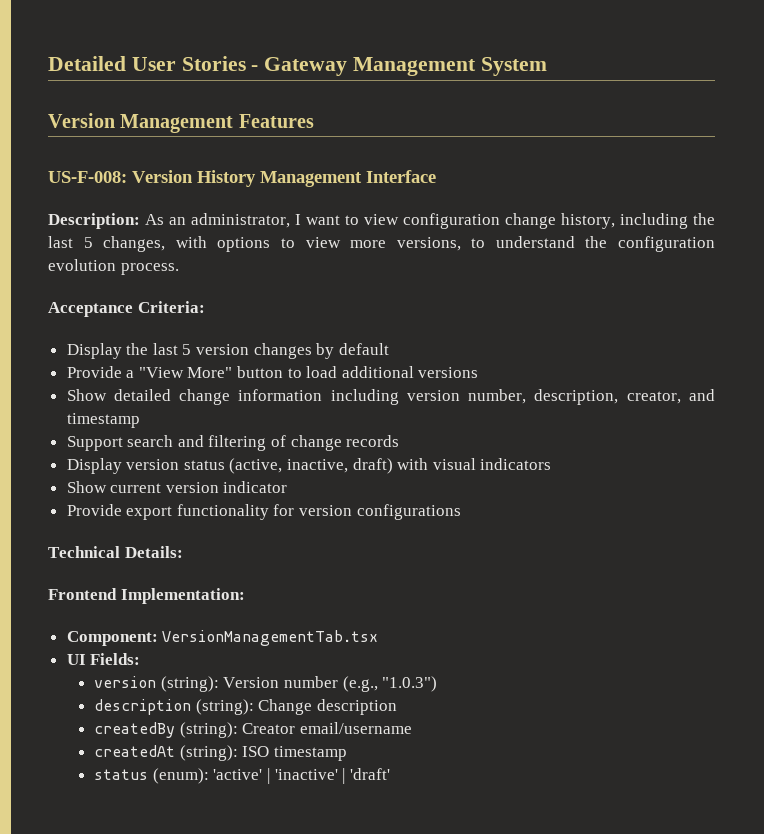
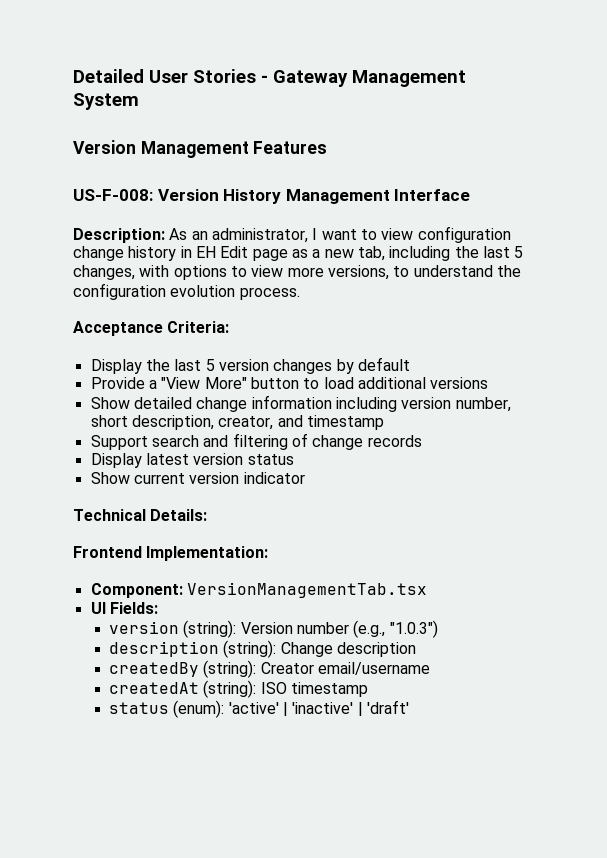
- Description: As an administrator, I want to view configuration change history, including the last 5 changes, with options to view more versions, to understand the configuration evolution process.
+ Description: As an administrator, I want to view configuration change history in EH Edit page as a new tab, including the last 5 changes, with options to view more versions, to understand the configuration evolution process.
- Show detailed change information including version number, description, creator, and timestamp
+ Show detailed change information including version number, short description, creator, and timestamp
- Display version status (active, inactive, draft) with visual indicators
+ Display latest version status
  Show current version indicator
- Provide export functionality for version configurations

